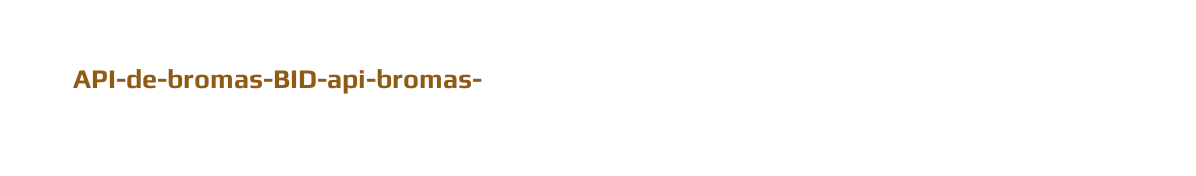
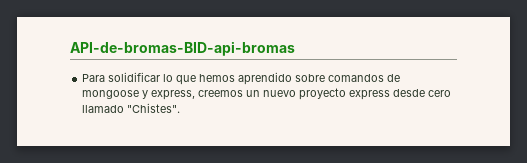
- API-de-bromas-BID-api-bromas-
+ API-de-bromas-BID-api-bromas
+ Para solidificar lo que hemos aprendido sobre comandos de mongoose y express, creemos un nuevo proyecto express desde cero llamado "Chistes".

